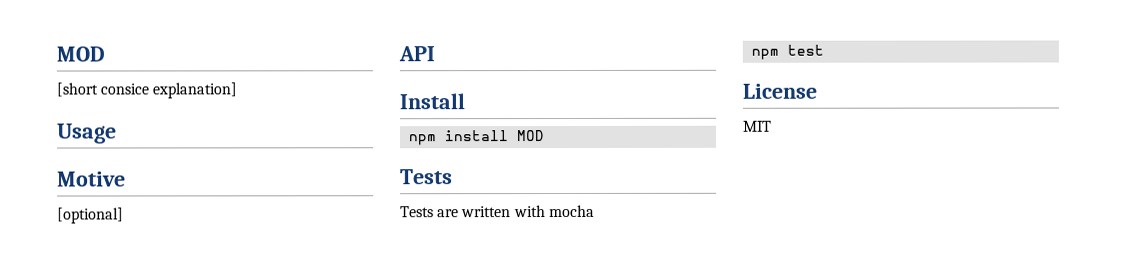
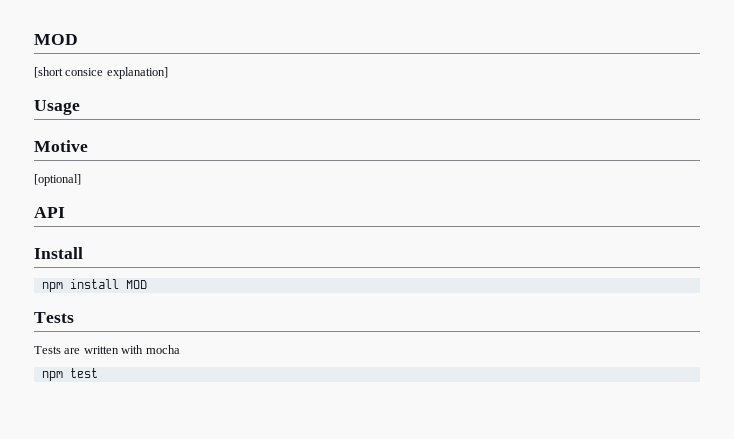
- License
- MIT

